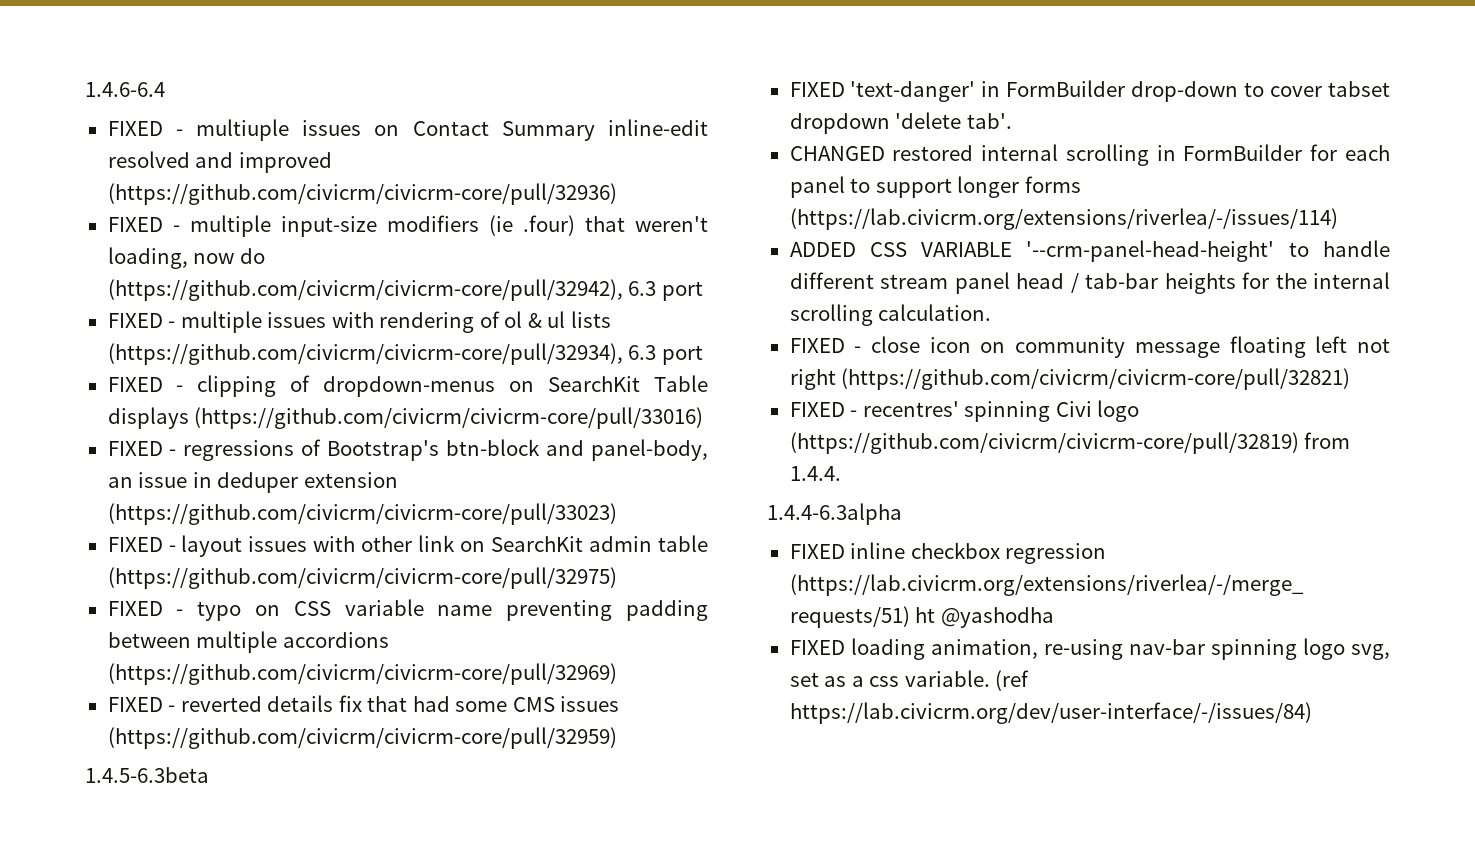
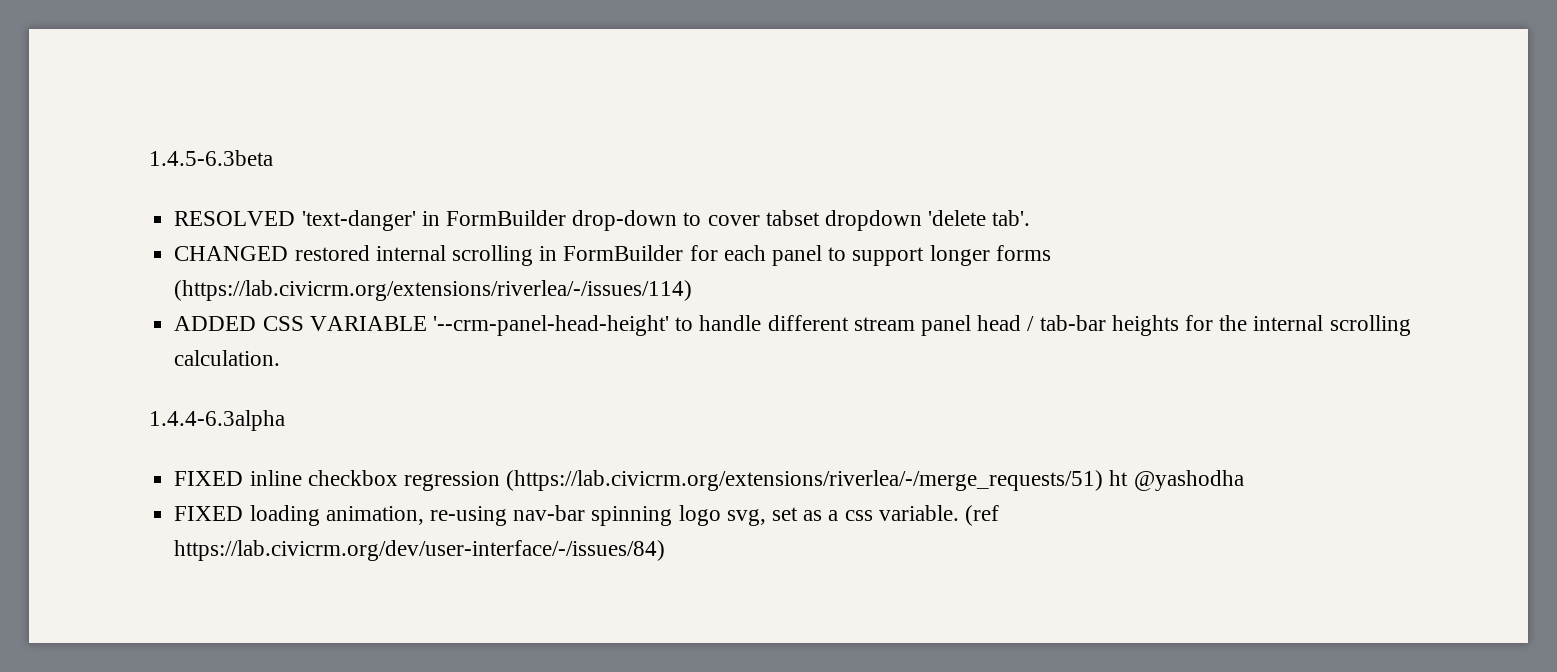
- 1.4.6-6.4
- FIXED - multiuple issues on Contact Summary inline-edit resolved and improved (https://github.com/civicrm/civicrm-core/pull/32936)
- FIXED - multiple input-size modifiers (ie .four) that weren't loading, now do (https://github.com/civicrm/civicrm-core/pull/32942), 6.3 port
- FIXED - multiple issues with rendering of ol & ul lists (https://github.com/civicrm/civicrm-core/pull/32934), 6.3 port
- FIXED - clipping of dropdown-menus on SearchKit Table displays (https://github.com/civicrm/civicrm-core/pull/33016)
- FIXED - regressions of Bootstrap's btn-block and panel-body, an issue in deduper extension (https://github.com/civicrm/civicrm-core/pull/33023)
- FIXED - layout issues with other link on SearchKit admin table (https://github.com/civicrm/civicrm-core/pull/32975)
- FIXED - typo on CSS variable name preventing padding between multiple accordions (https://github.com/civicrm/civicrm-core/pull/32969)
- FIXED - reverted details fix that had some CMS issues (https://github.com/civicrm/civicrm-core/pull/32959)
- FIXED 'text-danger' in FormBuilder drop-down to cover tabset dropdown 'delete tab'.
+ RESOLVED 'text-danger' in FormBuilder drop-down to cover tabset dropdown 'delete tab'.
- FIXED - close icon on community message floating left not right (https://github.com/civicrm/civicrm-core/pull/32821)
- FIXED - recentres' spinning Civi logo (https://github.com/civicrm/civicrm-core/pull/32819) from 1.4.4.

